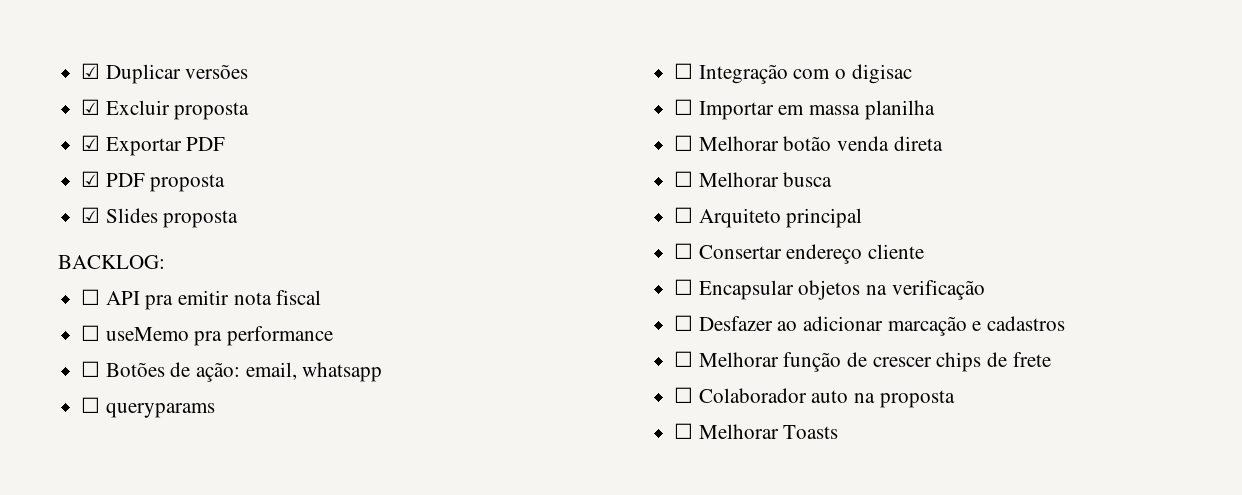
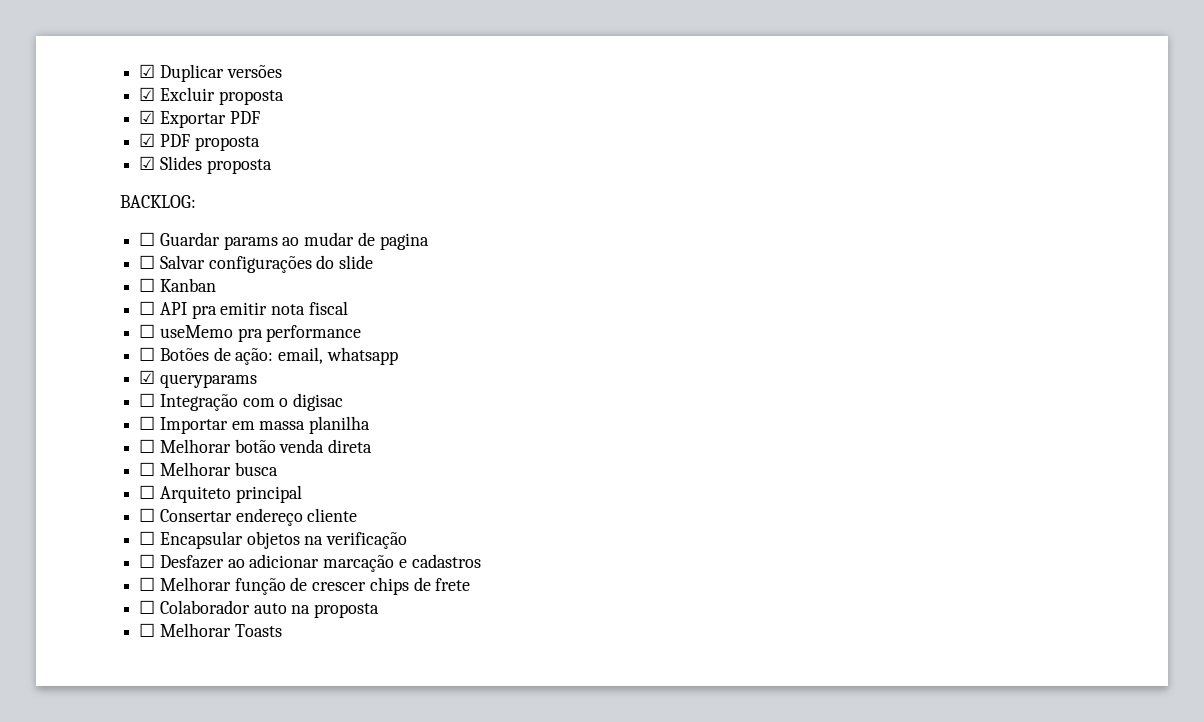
+ ☐ Guardar params ao mudar de pagina
+ ☐ Salvar configurações do slide
+ ☐ Kanban
- ☐ queryparams
+ ☑ queryparams

